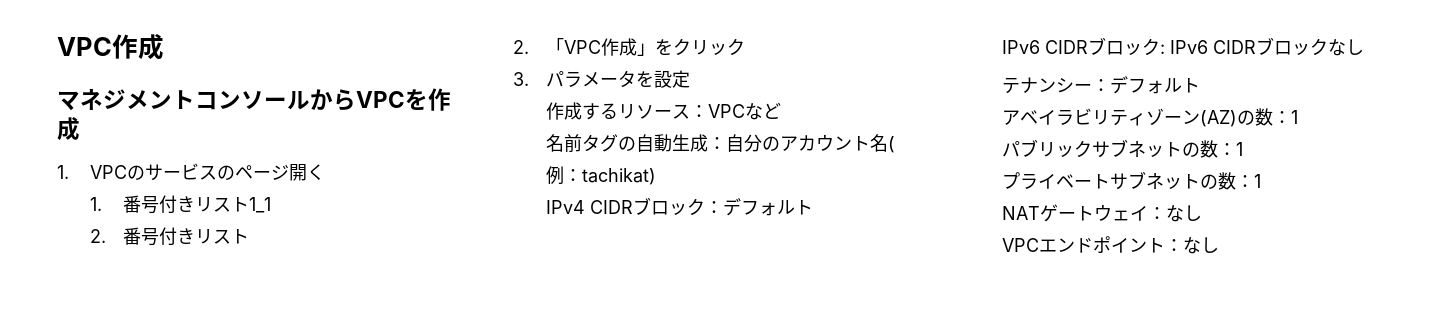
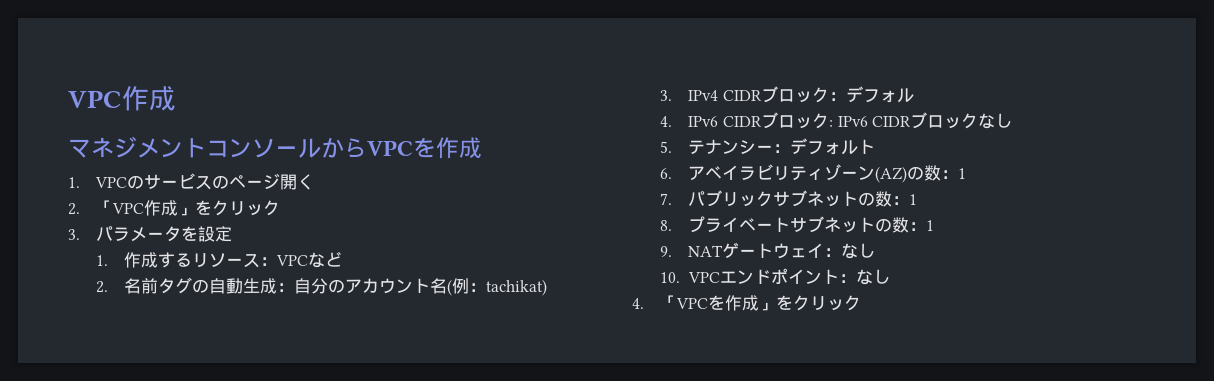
- 1.番号付きリスト1_1
- 2.番号付きリスト
- 作成するリソース：VPCなど
+ 1.作成するリソース：VPCなど
- 名前タグの自動生成：自分のアカウント名(例：tachikat)
+ 2.名前タグの自動生成：自分のアカウント名(例：tachikat)
- IPv4 CIDRブロック：デフォルト
- IPv6 CIDRブロック: IPv6 CIDRブロックなし
+ 3. IPv4 CIDRブロック：デフォル
+ 4. IPv6 CIDRブロック: IPv6 CIDRブロックなし
- テナンシー：デフォルト
+ 5.テナンシー：デフォルト
- アベイラビリティゾーン(AZ)の数：1
+ 6.アベイラビリティゾーン(AZ)の数：1
- パブリックサブネットの数：1
+ 7.パブリックサブネットの数：1
- プライベートサブネットの数：1
+ 8.プライベートサブネットの数：1
- NATゲートウェイ：なし
+ 9. NATゲートウェイ：なし
- VPCエンドポイント：なし
+ 10. VPCエンドポイント：なし
+ 4.「VPCを作成」をクリック

